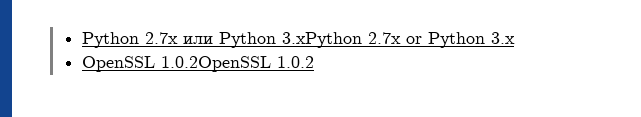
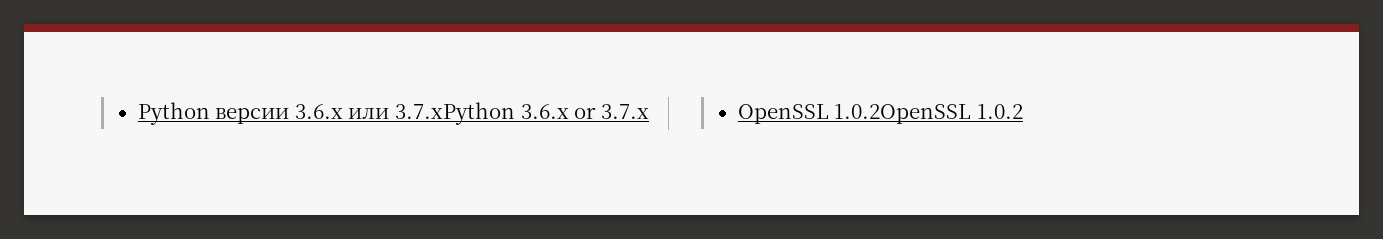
- Python 2.7x или Python 3.xPython 2.7x or Python 3.x
+ Python версии 3.6.x или 3.7.xPython 3.6.x or 3.7.x

